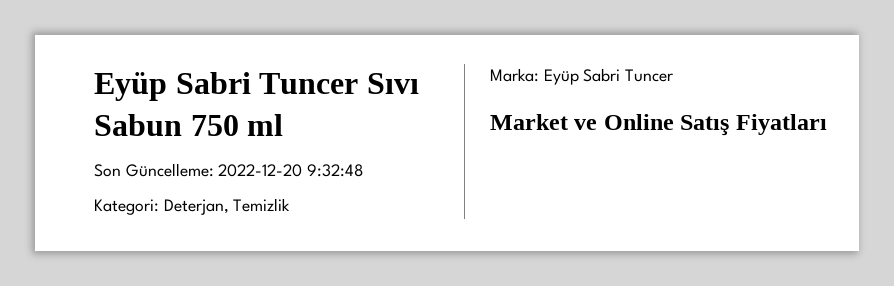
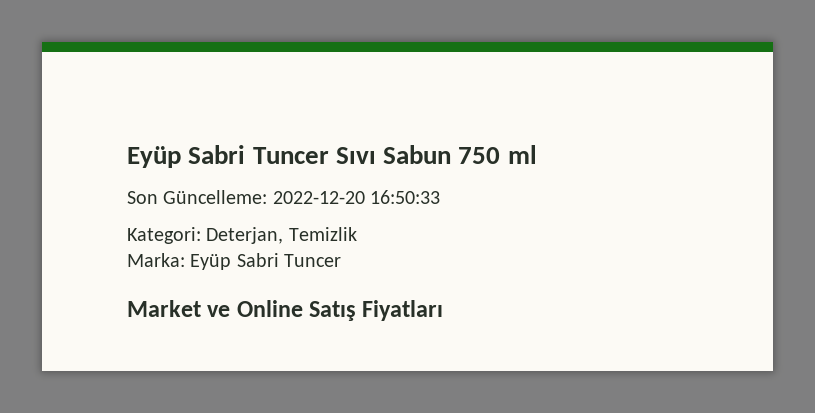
- Son Güncelleme: 2022-12-20 9:32:48
+ Son Güncelleme: 2022-12-20 16:50:33

